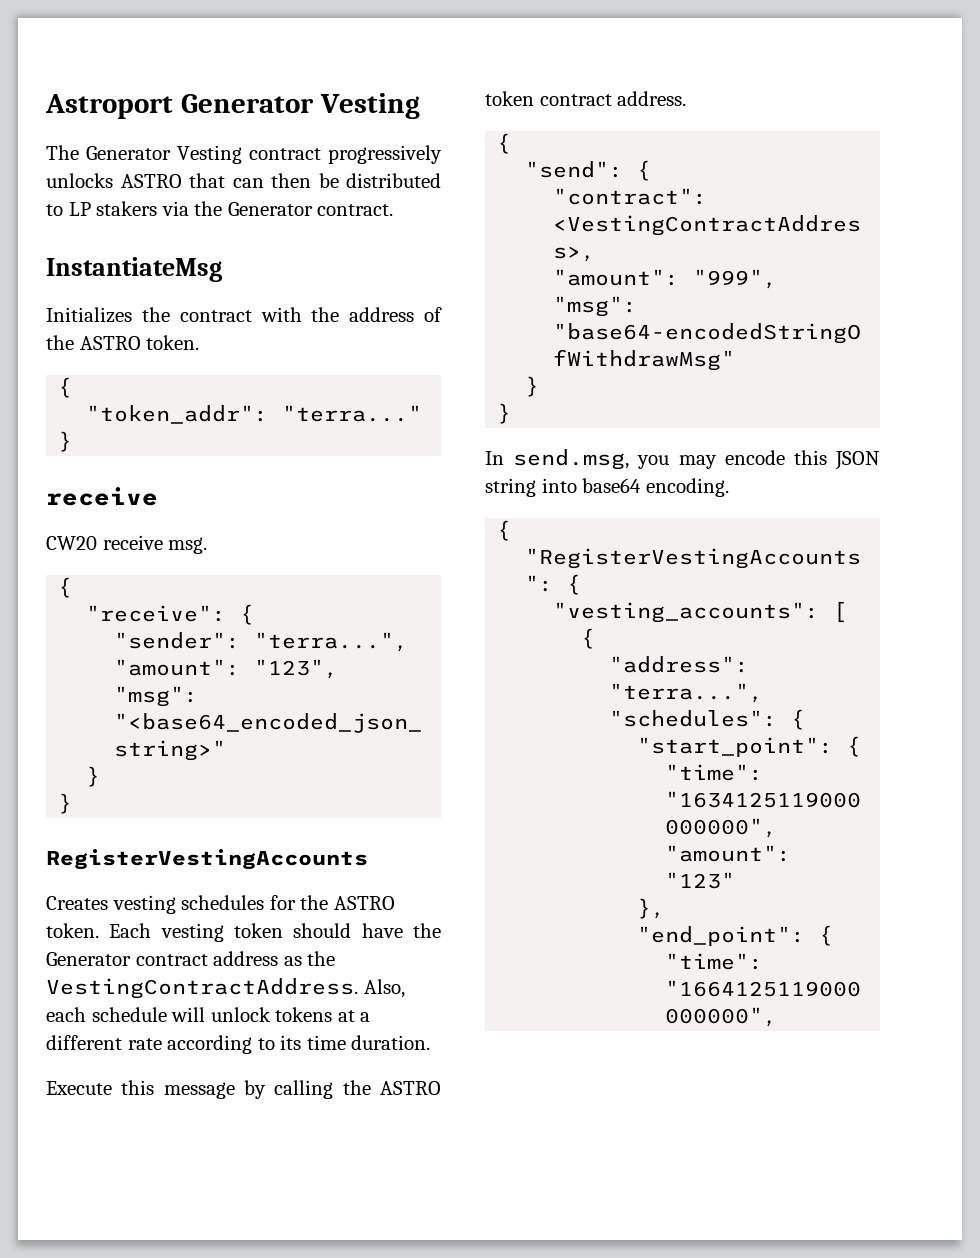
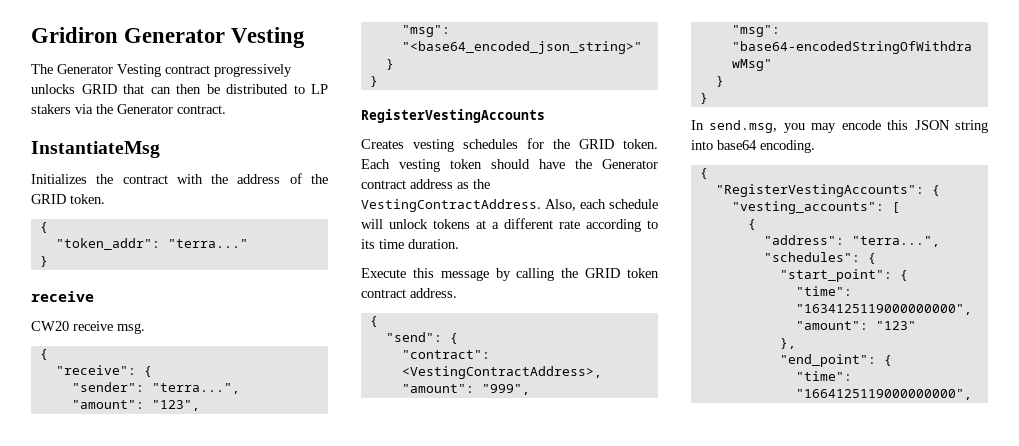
- Astroport Generator Vesting
+ Gridiron Generator Vesting
- The Generator Vesting contract progressively unlocks ASTRO that can then be distributed to LP stakers via the Generator contract.
+ The Generator Vesting contract progressively unlocks GRID that can then be distributed to LP stakers via the Generator contract.
- Initializes the contract with the address of the ASTRO token.
+ Initializes the contract with the address of the GRID token.
- Creates vesting schedules for the ASTRO token.
+ Creates vesting schedules for the GRID token.
- Execute this message by calling the ASTRO token contract address.
+ Execute this message by calling the GRID token contract address.

